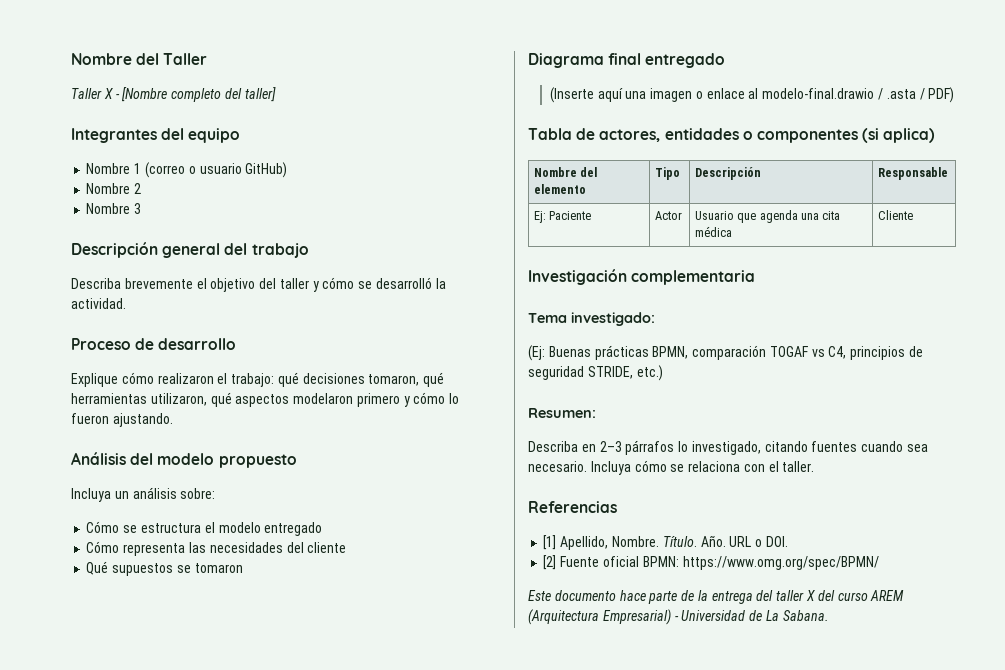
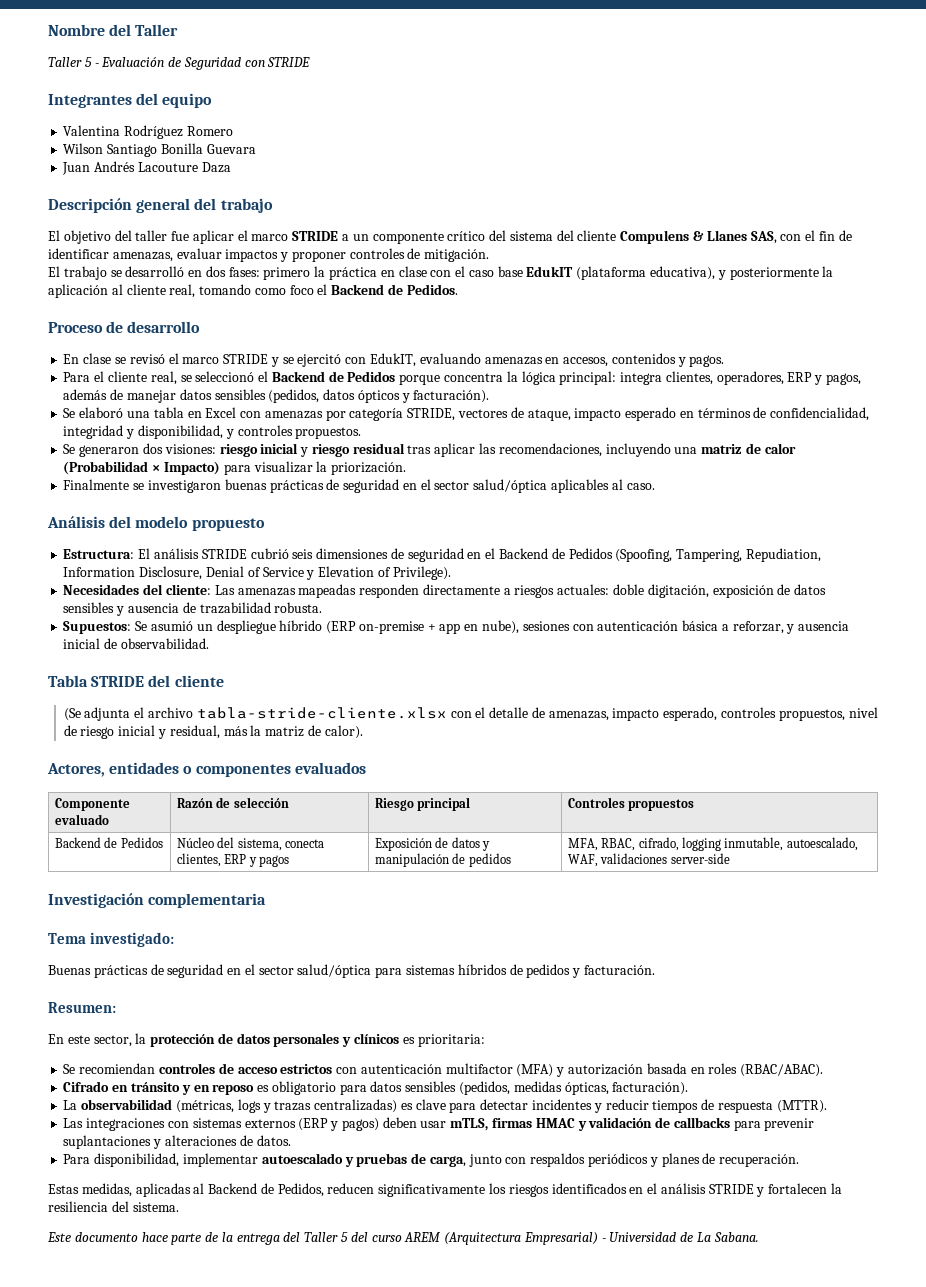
- Taller X - [Nombre completo del taller]
+ Taller 5 - Evaluación de Seguridad con STRIDE
  Integrantes del equipo
- Nombre 1 (correo o usuario GitHub)
- Nombre 2
- Nombre 3
+ Valentina Rodríguez Romero
+ Wilson Santiago Bonilla Guevara
+ Juan Andrés Lacouture Daza
  Descripción general del trabajo
- Describa brevemente el objetivo del taller y cómo se desarrolló la actividad.
+ El objetivo del taller fue aplicar el marco STRIDE a un componente crítico del sistema del cliente Compulens & Llanes SAS, con el fin de identificar amenazas, evaluar impactos y proponer controles de mitigación.
+ El trabajo se desarrolló en dos fases: primero la práctica en clase con el caso base EdukIT (plataforma educativa), y posteriormente la aplicación al cliente real, tomando como foco el Backend de Pedidos.
  Proceso de desarrollo
- Explique cómo realizaron el trabajo: qué decisiones tomaron, qué herramientas utilizaron, qué aspectos modelaron primero y cómo lo fueron ajustando.
+ En clase se revisó el marco STRIDE y se ejercitó con EdukIT, evaluando amenazas en accesos, contenidos y pagos.
+ Para el cliente real, se seleccionó el Backend de Pedidos porque concentra la lógica principal: integra clientes, operadores, ERP y pagos, además de manejar datos sensibles (pedidos, datos ópticos y facturación).
+ Se elaboró una tabla en Excel con amenazas por categoría STRIDE, vectores de ataque, impacto esperado en términos de confidencialidad, integridad y disponibilidad, y controles propuestos.
+ Se generaron dos visiones: riesgo inicial y riesgo residual tras aplicar las recomendaciones, incluyendo una matriz de calor (Probabilidad × Impacto) para visualizar la priorización.
+ Finalmente se investigaron buenas prácticas de seguridad en el sector salud/óptica aplicables al caso.
  Análisis del modelo propuesto
- Incluya un análisis sobre:
- Cómo se estructura el modelo entregado
- Cómo representa las necesidades del cliente
- Qué supuestos se tomaron
- Diagrama final entregado
- (Inserte aquí una imagen o enlace al modelo-final.drawio / .asta / PDF)
- Tabla de actores, entidades o componentes (si aplica)
- Nombre del elemento | Tipo | Descripción | Responsable
- Ej: Paciente | Actor | Usuario que agenda una cita médica | Cliente
+ Estructura: El análisis STRIDE cubrió seis dimensiones de seguridad en el Backend de Pedidos (Spoofing, Tampering, Repudiation, Information Disclosure, Denial of Service y Elevation of Privilege).
+ Necesidades del cliente: Las amenazas mapeadas responden directamente a riesgos actuales: doble digitación, exposición de datos sensibles y ausencia de trazabilidad robusta.
+ Supuestos: Se asumió un despliegue híbrido (ERP on-premise + app en nube), sesiones con autenticación básica a reforzar, y ausencia inicial de observabilidad.
+ Tabla STRIDE del cliente
+ (Se adjunta el archivo tabla-stride-cliente.xlsx con el detalle de amenazas, impacto esperado, controles propuestos, nivel de riesgo inicial y residual, más la matriz de calor).
+ Actores, entidades o componentes evaluados
+ Componente evaluado | Razón de selección | Riesgo principal | Controles propuestos
+ Backend de Pedidos | Núcleo del sistema, conecta clientes, ERP y pagos | Exposición de datos y manipulación de pedidos | MFA, RBAC, cifrado, logging inmutable, autoescalado, WAF, validaciones server-side
- (Ej: Buenas prácticas BPMN, comparación TOGAF vs C4, principios de seguridad STRIDE, etc.)
+ Buenas prácticas de seguridad en el sector salud/óptica para sistemas híbridos de pedidos y facturación.
  Resumen:
- Describa en 2–3 párrafos lo investigado, citando fuentes cuando sea necesario. Incluya cómo se relaciona con el taller.
- Referencias
- [1] Apellido, Nombre. Título. Año. URL o DOI.
- [2] Fuente oficial BPMN: https://www.omg.org/spec/BPMN/
+ En este sector, la protección de datos personales y clínicos es prioritaria:
+ Se recomiendan controles de acceso estrictos con autenticación multifactor (MFA) y autorización basada en roles (RBAC/ABAC).
+ Cifrado en tránsito y en reposo es obligatorio para datos sensibles (pedidos, medidas ópticas, facturación).
+ La observabilidad (métricas, logs y trazas centralizadas) es clave para detectar incidentes y reducir tiempos de respuesta (MTTR).
+ Las integraciones con sistemas externos (ERP y pagos) deben usar mTLS, firmas HMAC y validación de callbacks para prevenir suplantaciones y alteraciones de datos.
+ Para disponibilidad, implementar autoescalado y pruebas de carga, junto con respaldos periódicos y planes de recuperación.
+ Estas medidas, aplicadas al Backend de Pedidos, reducen significativamente los riesgos identificados en el análisis STRIDE y fortalecen la resiliencia del sistema.
- Este documento hace parte de la entrega del taller X del curso AREM (Arquitectura Empresarial) - Universidad de La Sabana.
+ Este documento hace parte de la entrega del Taller 5 del curso AREM (Arquitectura Empresarial) - Universidad de La Sabana.

